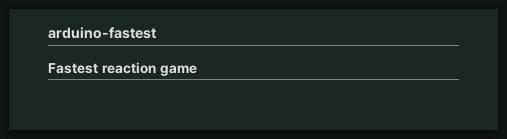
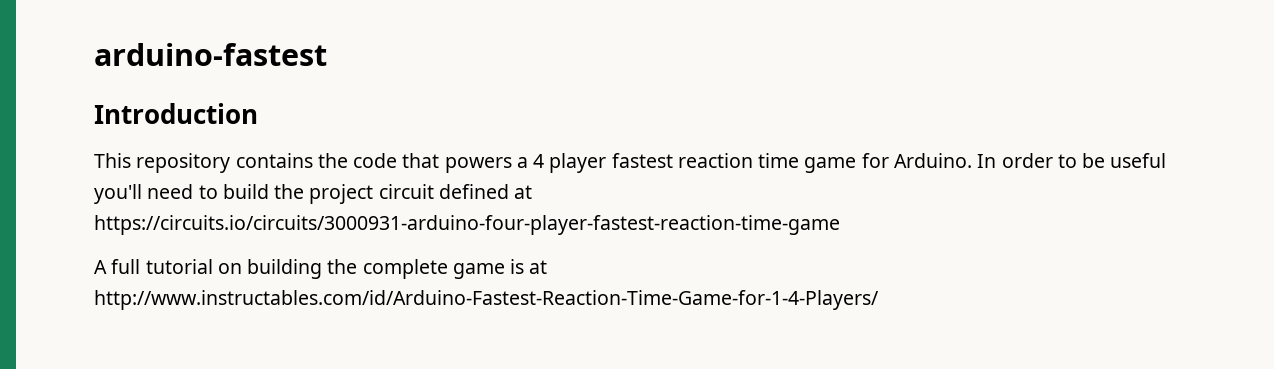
- Fastest reaction game
+ Introduction
+ This repository contains the code that powers a 4 player fastest reaction time game for Arduino. In order to be useful you'll need to build the project circuit defined at https://circuits.io/circuits/3000931-arduino-four-player-fastest-reaction-time-game
+ A full tutorial on building the complete game is at http://www.instructables.com/id/Arduino-Fastest-Reaction-Time-Game-for-1-4-Players/

